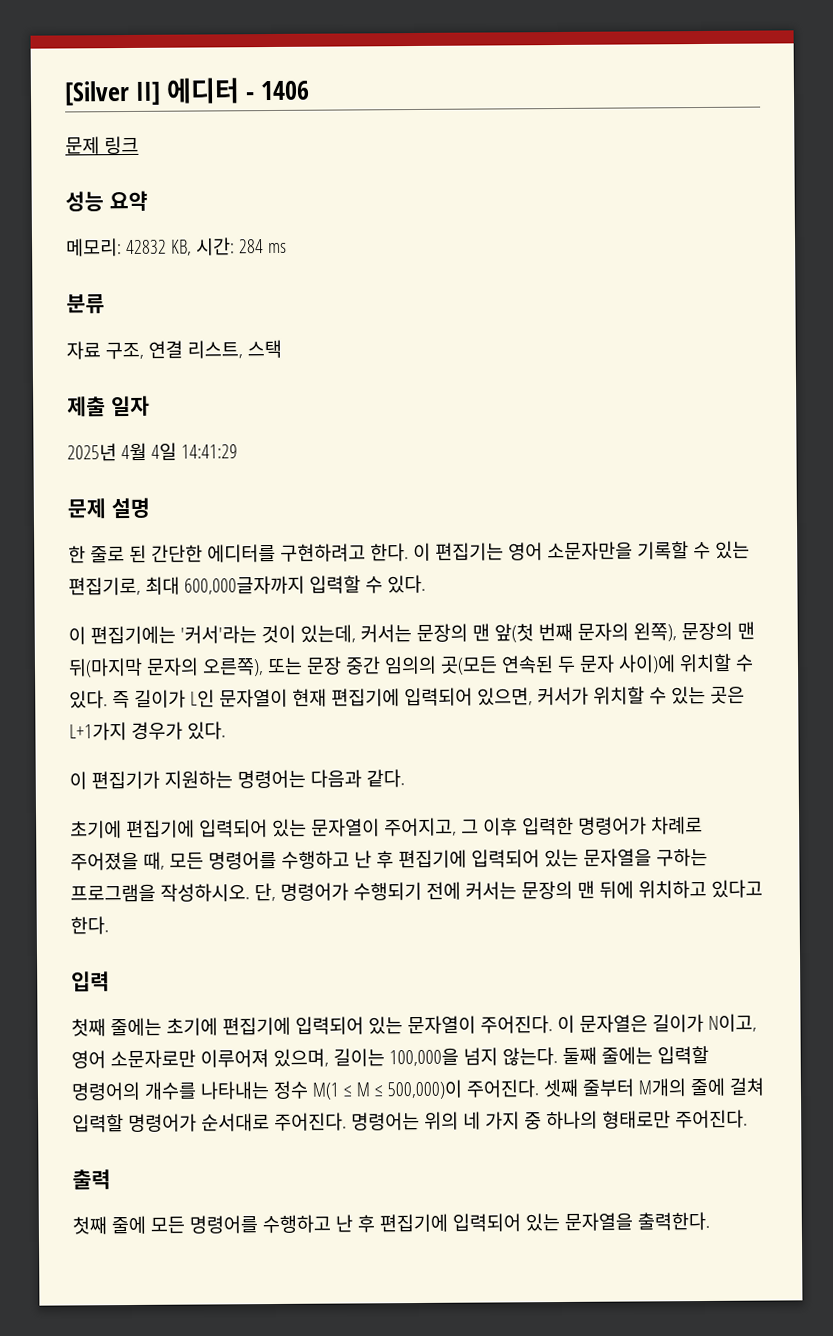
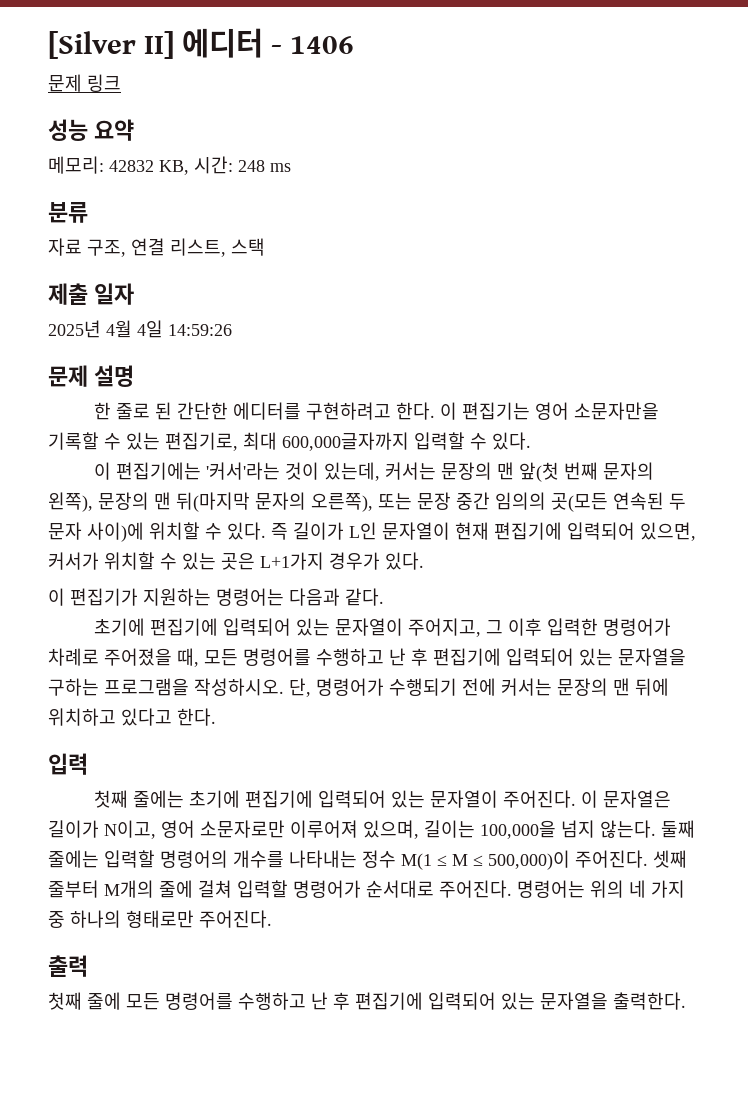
- 메모리: 42832 KB, 시간: 284 ms
+ 메모리: 42832 KB, 시간: 248 ms
- 2025년 4월 4일 14:41:29
+ 2025년 4월 4일 14:59:26

